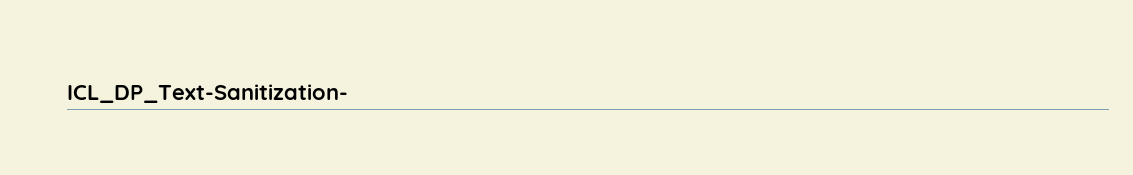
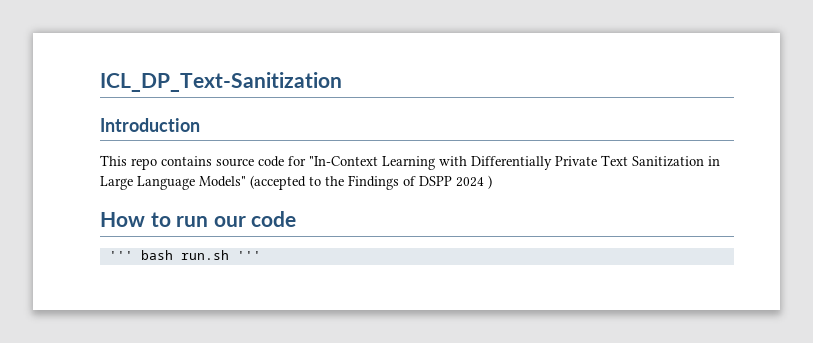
- ICL_DP_Text-Sanitization-
+ ICL_DP_Text-Sanitization
+ Introduction
+ This repo contains source code for "In-Context Learning with Differentially Private Text Sanitization in Large Language Models" (accepted to the Findings of DSPP 2024 )
+ How to run our code
+ ''' bash run.sh '''

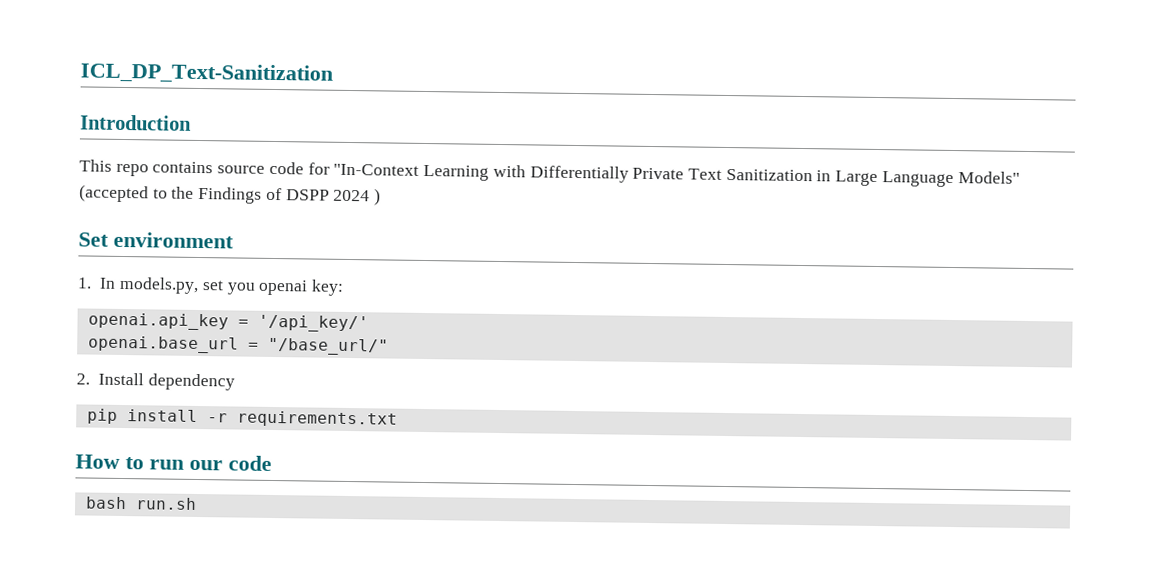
+ Set environment
+ 1. In models.py, set you openai key:
+ openai.api_key = '/api_key/'
+ openai.base_url = "/base_url/"
+ 2. Install dependency
+ pip install -r requirements.txt
- ''' bash run.sh '''
+ bash run.sh

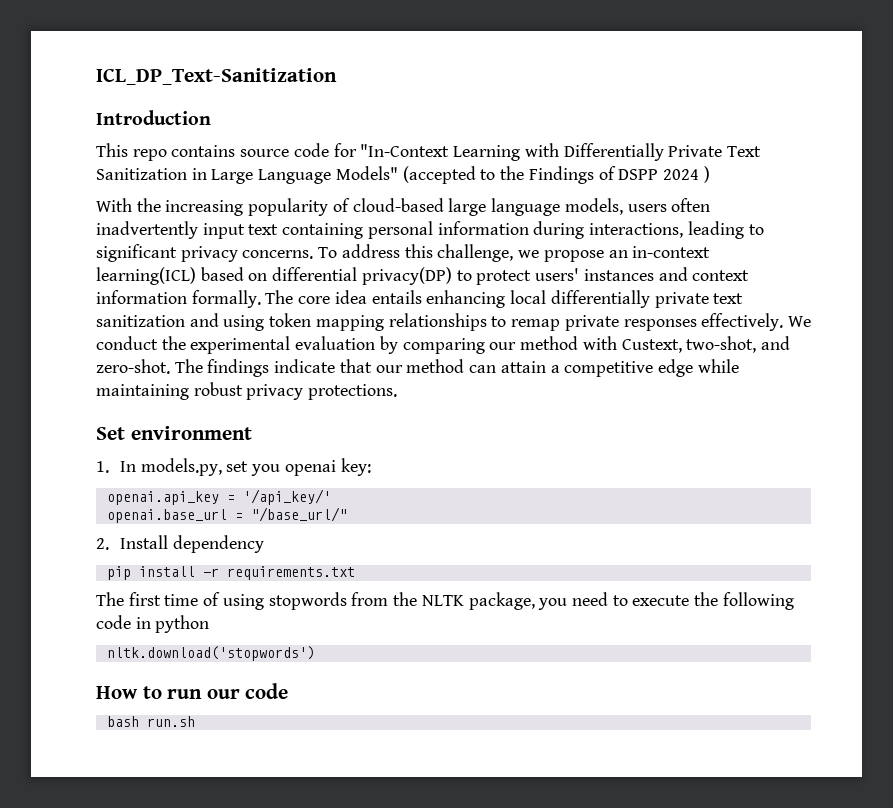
+ With the increasing popularity of cloud-based large language models, users often inadvertently input text containing personal information during interactions, leading to significant privacy concerns. To address this challenge, we propose an in-context learning(ICL) based on differential privacy(DP) to protect users' instances and context information formally. The core idea entails enhancing local differentially private text sanitization and using token mapping relationships to remap private responses effectively. We conduct the experimental evaluation by comparing our method with Custext, two-shot, and zero-shot. The findings indicate that our method can attain a competitive edge while maintaining robust privacy protections.
+ The first time of using stopwords from the NLTK package, you need to execute the following code in python
+ nltk.download('stopwords')

